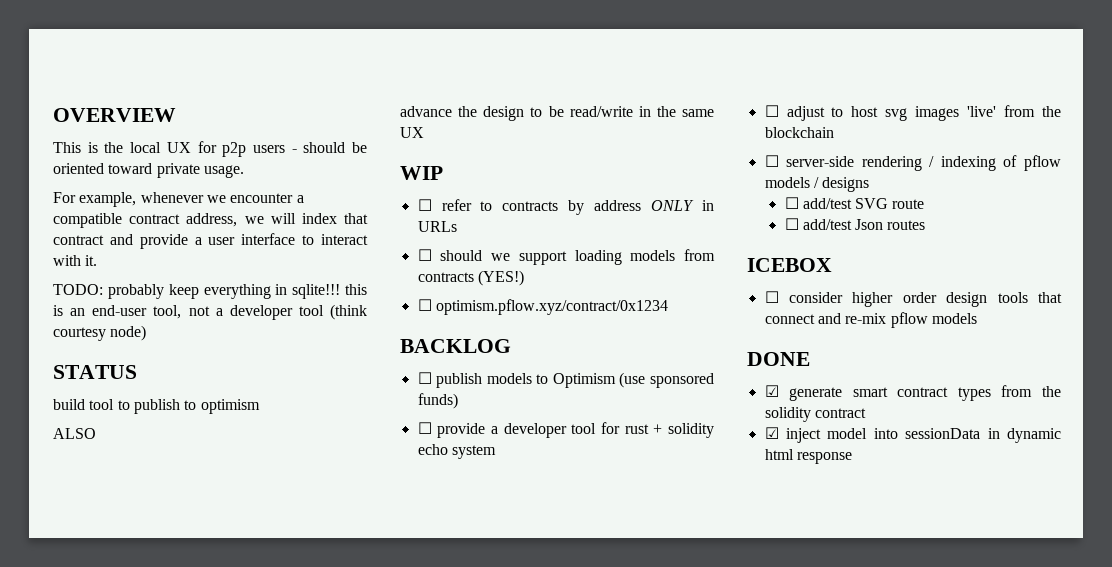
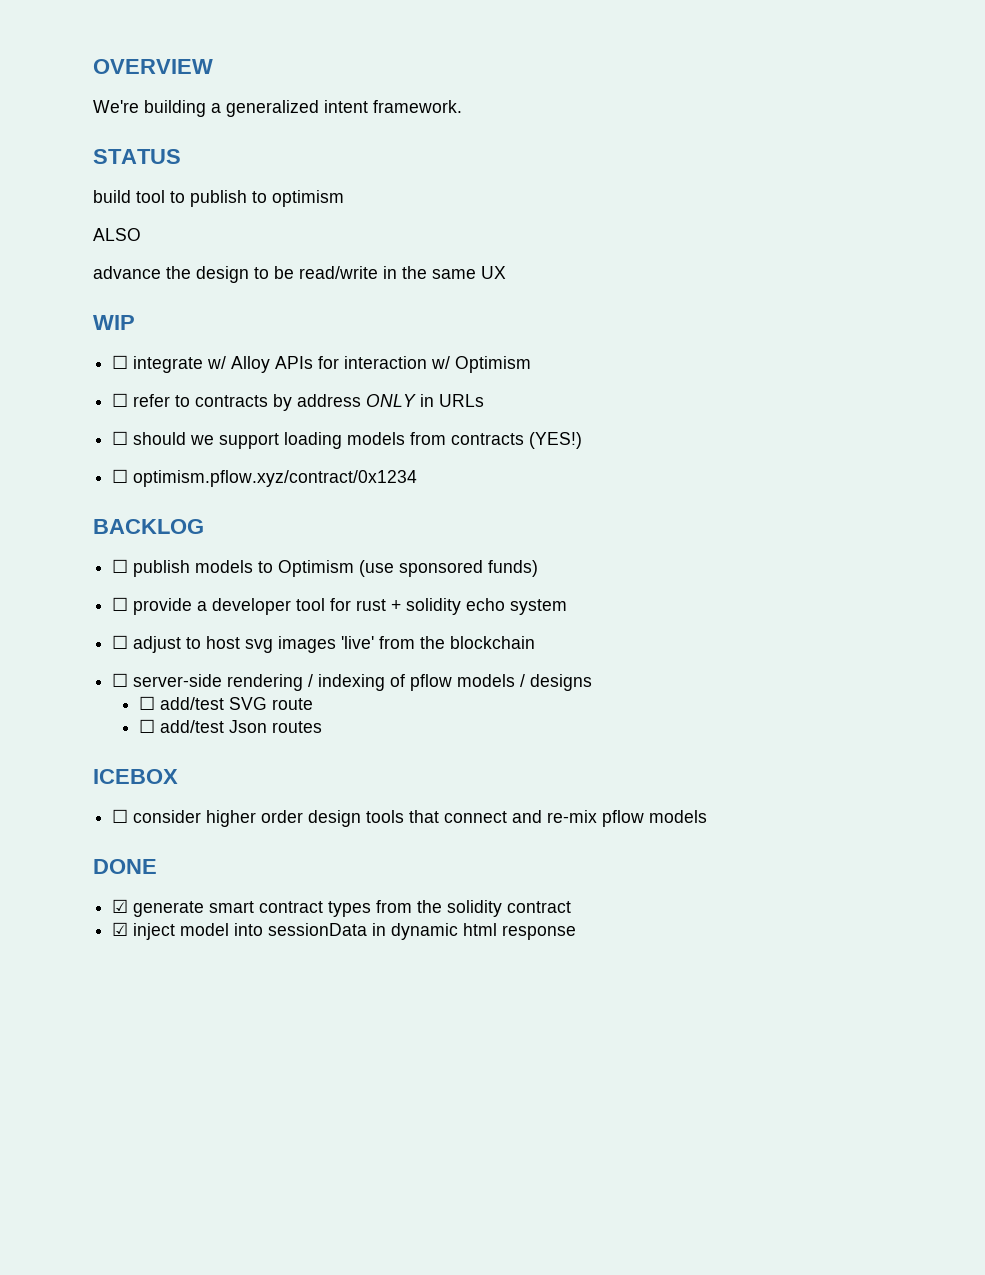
- This is the local UX for p2p users - should be oriented toward private usage.
- For example, whenever we encounter a compatible contract address, we will index that contract and provide a user interface to interact with it.
- TODO: probably keep everything in sqlite!!! this is an end-user tool, not a developer tool (think courtesy node)
+ We're building a generalized intent framework.
+ ☐ integrate w/ Alloy APIs for interaction w/ Optimism

